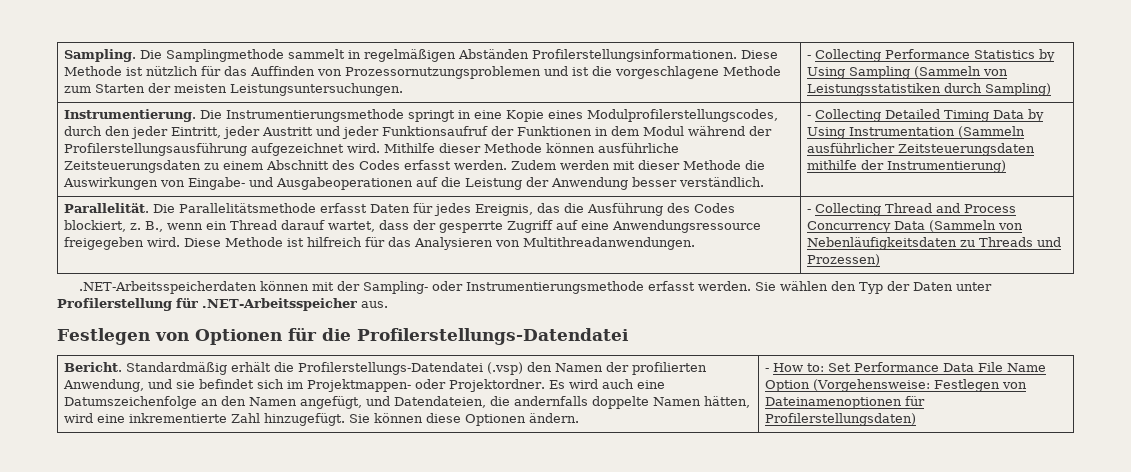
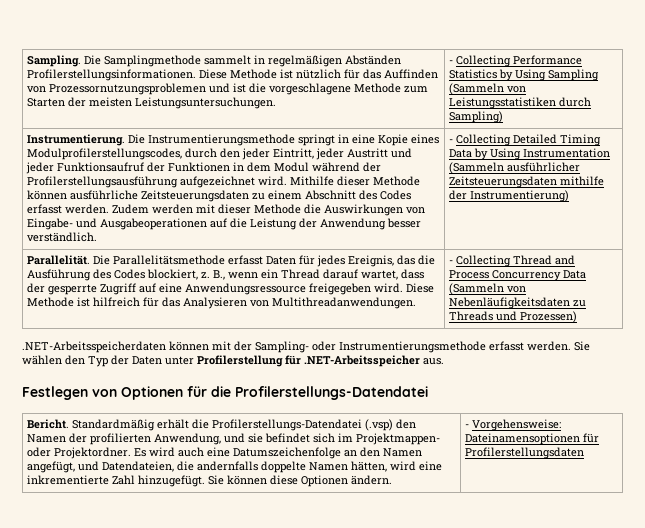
- - How to: Set Performance Data File Name Option (Vorgehensweise: Festlegen von Dateinamenoptionen für Profilerstellungsdaten)
+ - Vorgehensweise: Dateinamensoptionen für Profilerstellungsdaten

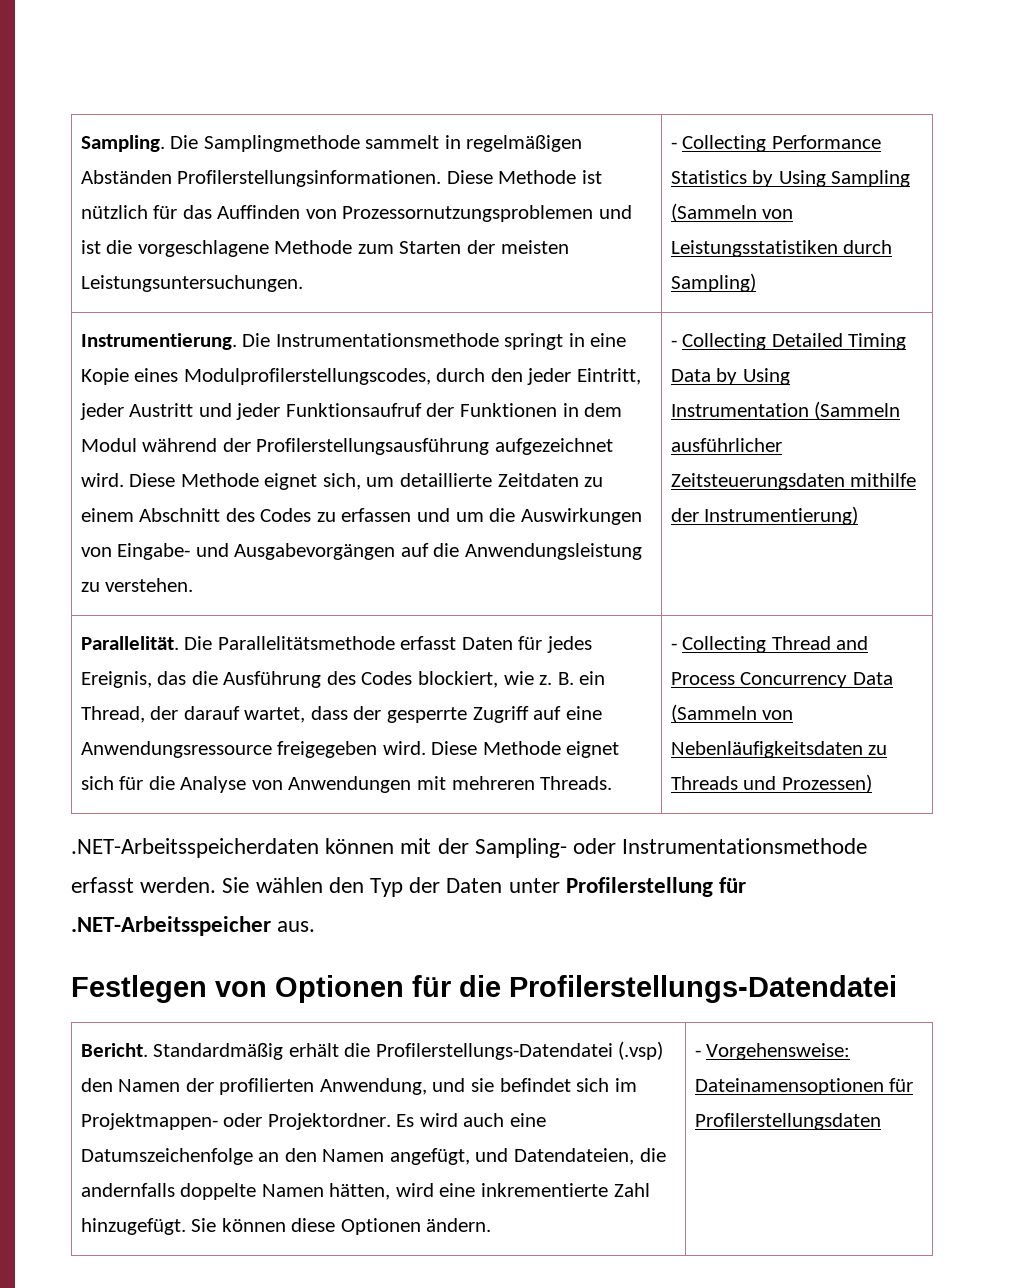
- Die Instrumentierungsmethode springt in eine Kopie eines Modulprofilerstellungscodes, durch den jeder Eintritt, jeder Austritt und jeder Funktionsaufruf der Funktionen in dem Modul während der Profilerstellungsausführung aufgezeichnet wird.
+ Die Instrumentationsmethode springt in eine Kopie eines Modulprofilerstellungscodes, durch den jeder Eintritt, jeder Austritt und jeder Funktionsaufruf der Funktionen in dem Modul während der Profilerstellungsausführung aufgezeichnet wird.
- Mithilfe dieser Methode können ausführliche Zeitsteuerungsdaten zu einem Abschnitt des Codes erfasst werden. Zudem werden mit dieser Methode die Auswirkungen von Eingabe- und Ausgabeoperationen auf die Leistung der Anwendung besser verständlich.
+ Diese Methode eignet sich, um detaillierte Zeitdaten zu einem Abschnitt des Codes zu erfassen und um die Auswirkungen von Eingabe- und Ausgabevorgängen auf die Anwendungsleistung zu verstehen.
- Die Parallelitätsmethode erfasst Daten für jedes Ereignis, das die Ausführung des Codes blockiert, z. B., wenn ein Thread darauf wartet, dass der gesperrte Zugriff auf eine Anwendungsressource freigegeben wird.
+ Die Parallelitätsmethode erfasst Daten für jedes Ereignis, das die Ausführung des Codes blockiert, wie z. B. ein Thread, der darauf wartet, dass der gesperrte Zugriff auf eine Anwendungsressource freigegeben wird.
- Diese Methode ist hilfreich für das Analysieren von Multithreadanwendungen.
+ Diese Methode eignet sich für die Analyse von Anwendungen mit mehreren Threads.
- .NET-Arbeitsspeicherdaten können mit der Sampling- oder Instrumentierungsmethode erfasst werden.
+ .NET-Arbeitsspeicherdaten können mit der Sampling- oder Instrumentationsmethode erfasst werden.

